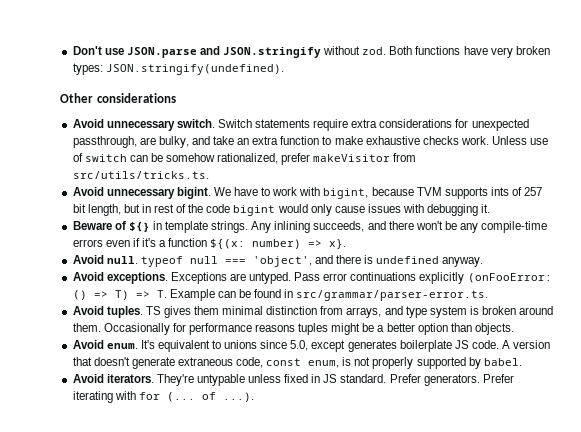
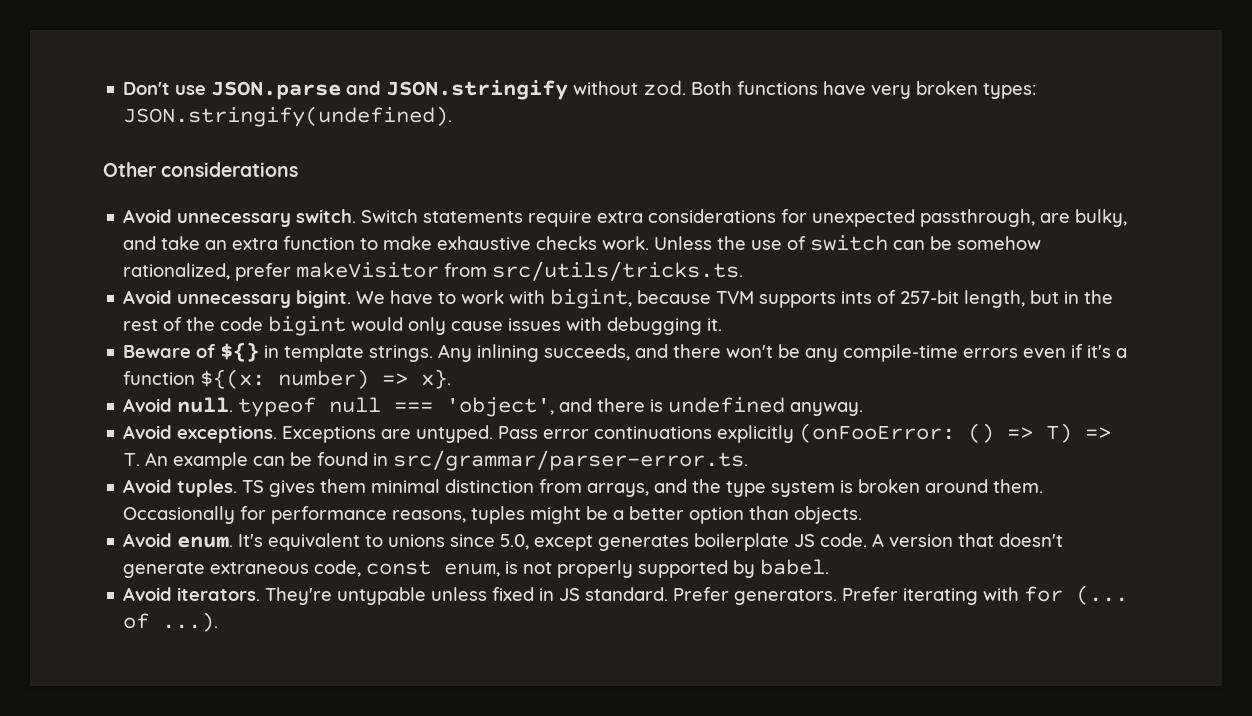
- Unless use of switch can be somehow rationalized, prefer makeVisitor from src/utils/tricks.ts.
+ Unless the use of switch can be somehow rationalized, prefer makeVisitor from src/utils/tricks.ts.
- We have to work with bigint, because TVM supports ints of 257 bit length, but in rest of the code bigint would only cause issues with debugging it.
+ We have to work with bigint, because TVM supports ints of 257-bit length, but in the rest of the code bigint would only cause issues with debugging it.
- Pass error continuations explicitly (onFooError: () => T) => T. Example can be found in src/grammar/parser-error.ts.
+ Pass error continuations explicitly (onFooError: () => T) => T. An example can be found in src/grammar/parser-error.ts.
- TS gives them minimal distinction from arrays, and type system is broken around them.
+ TS gives them minimal distinction from arrays, and the type system is broken around them.
- Occasionally for performance reasons tuples might be a better option than objects.
+ Occasionally for performance reasons, tuples might be a better option than objects.

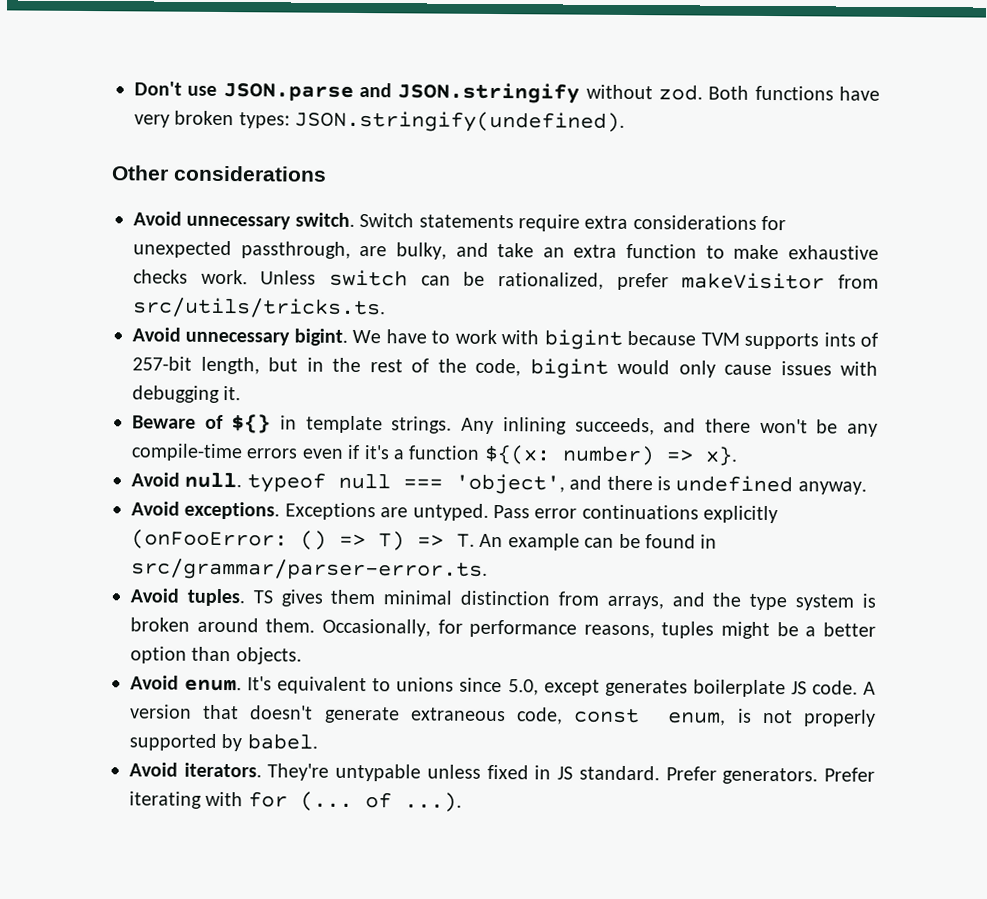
- Unless the use of switch can be somehow rationalized, prefer makeVisitor from src/utils/tricks.ts.
+ Unless switch can be rationalized, prefer makeVisitor from src/utils/tricks.ts.
- We have to work with bigint, because TVM supports ints of 257-bit length, but in the rest of the code bigint would only cause issues with debugging it.
+ We have to work with bigint because TVM supports ints of 257-bit length, but in the rest of the code, bigint would only cause issues with debugging it.
- Occasionally for performance reasons, tuples might be a better option than objects.
+ Occasionally, for performance reasons, tuples might be a better option than objects.

